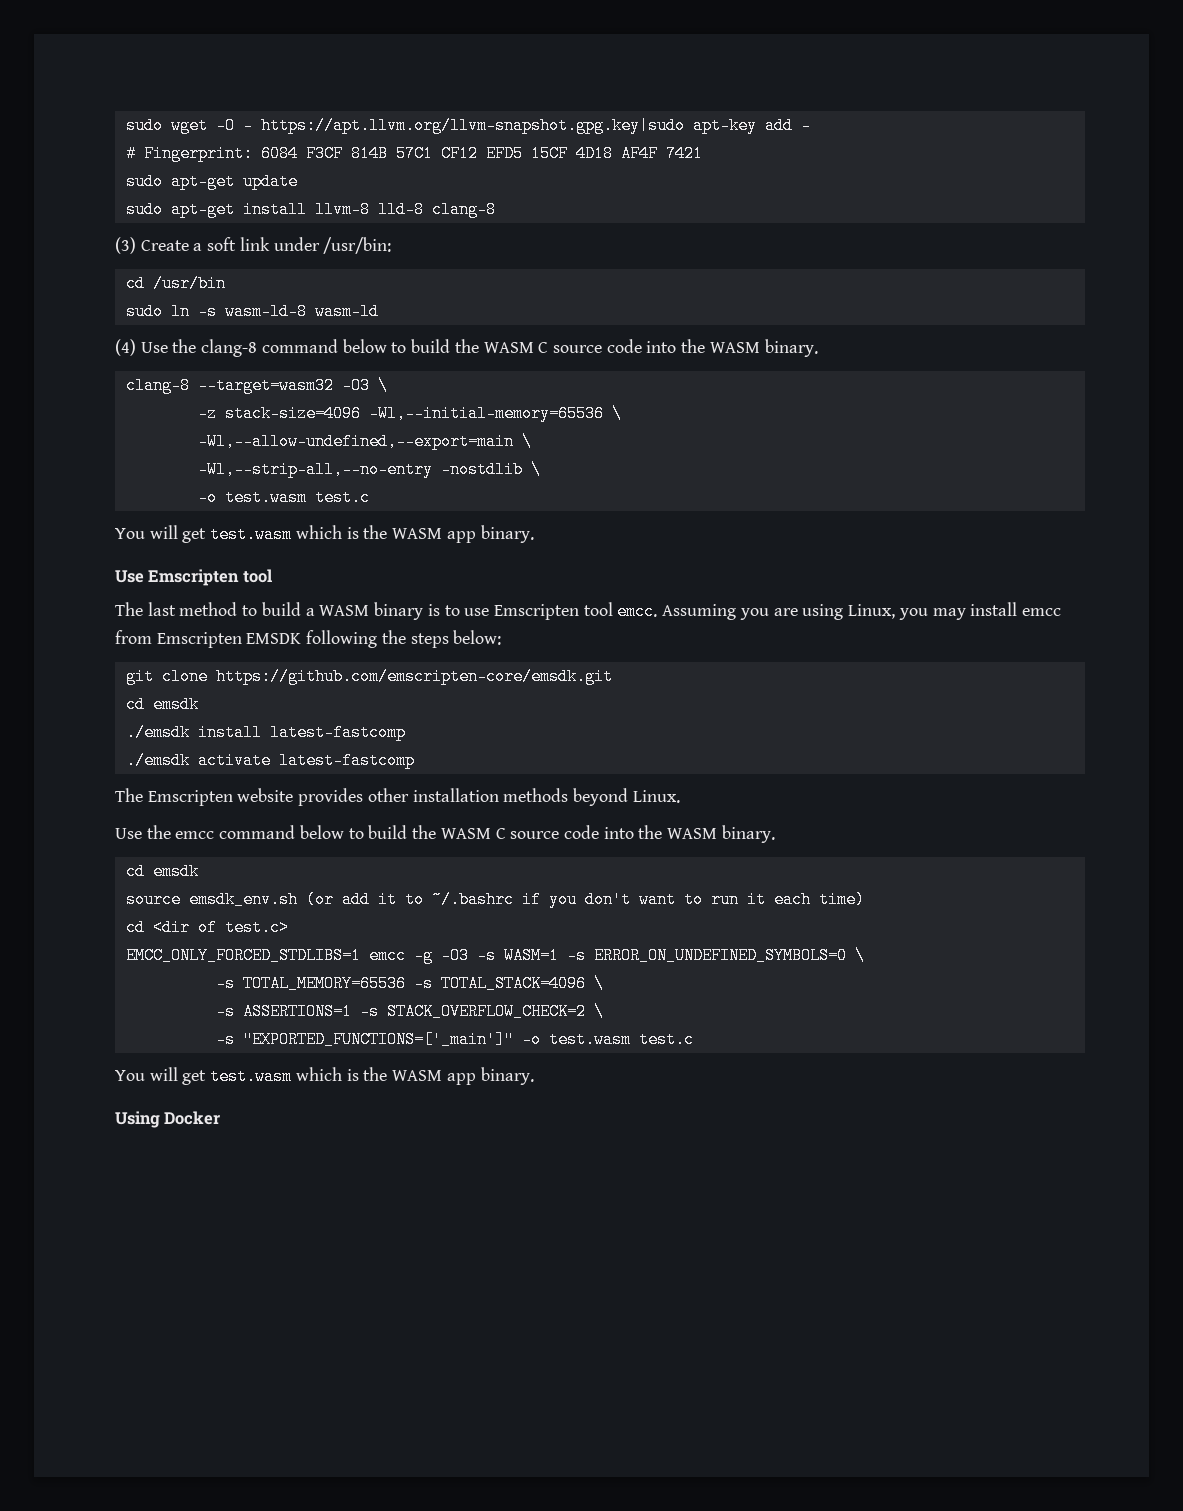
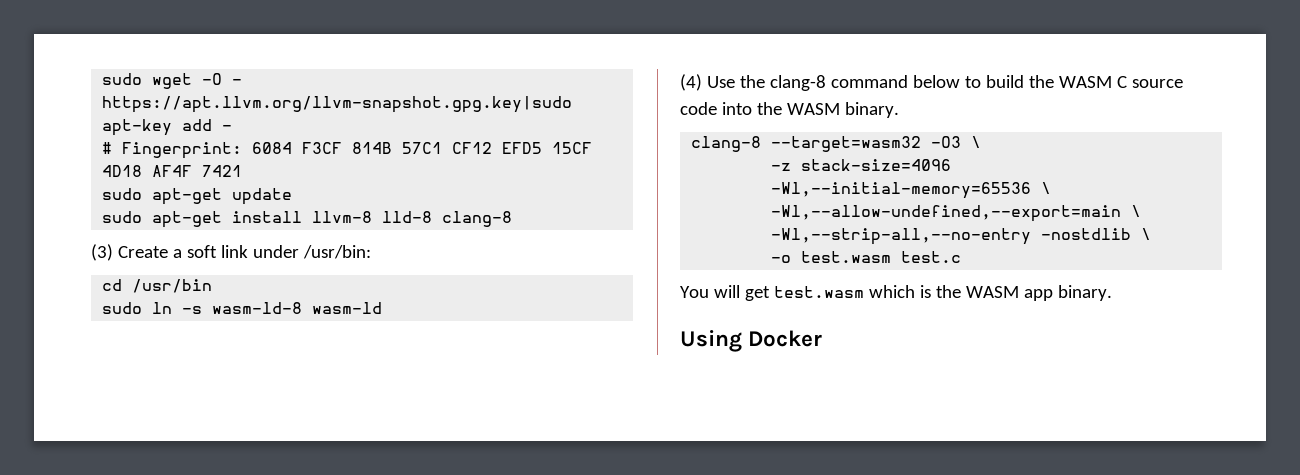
- Use Emscripten tool
- The last method to build a WASM binary is to use Emscripten tool emcc. Assuming you are using Linux, you may install emcc from Emscripten EMSDK following the steps below:
- git clone https://github.com/emscripten-core/emsdk.git
- cd emsdk
- ./emsdk install latest-fastcomp
- ./emsdk activate latest-fastcomp
- The Emscripten website provides other installation methods beyond Linux.
- Use the emcc command below to build the WASM C source code into the WASM binary.
- cd emsdk
- source emsdk_env.sh (or add it to ~/.bashrc if you don't want to run it each time)
- cd <dir of test.c>
- EMCC_ONLY_FORCED_STDLIBS=1 emcc -g -O3 -s WASM=1 -s ERROR_ON_UNDEFINED_SYMBOLS=0 \
- -s TOTAL_MEMORY=65536 -s TOTAL_STACK=4096 \
- -s ASSERTIONS=1 -s STACK_OVERFLOW_CHECK=2 \
- -s "EXPORTED_FUNCTIONS=['_main']" -o test.wasm test.c
- You will get test.wasm which is the WASM app binary.

